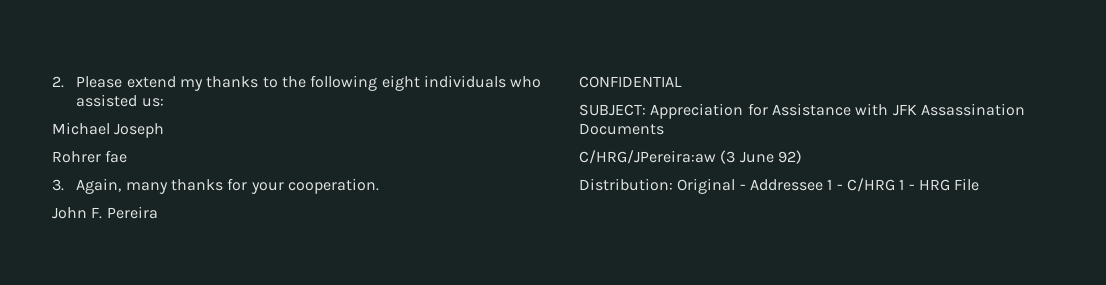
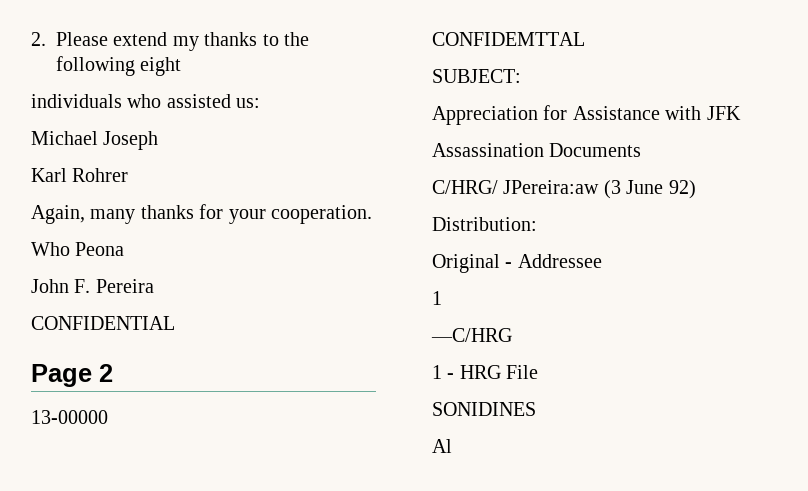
- 2. Please extend my thanks to the following eight individuals who assisted us:
+ 2. Please extend my thanks to the following eight
+ individuals who assisted us:
- Rohrer fae
- 3. Again, many thanks for your cooperation.
+ Karl Rohrer
+ Again, many thanks for your cooperation.
+ Who Peona
+ Page 2
+ 13-00000
+ CONFIDEMTTAL
- SUBJECT: Appreciation for Assistance with JFK Assassination Documents
+ SUBJECT:
+ Appreciation for Assistance with JFK
+ Assassination Documents
- C/HRG/JPereira:aw (3 June 92)
+ C/HRG/ JPereira:aw (3 June 92)
- Distribution: Original - Addressee 1 - C/HRG 1 - HRG File
+ Distribution:
+ Original - Addressee
+ 1
+ —C/HRG
+ 1 - HRG File
+ SONIDINES
+ Al

